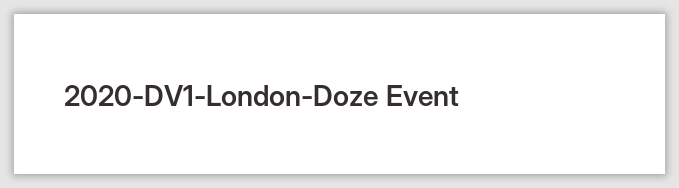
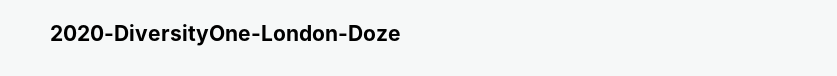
- 2020-DV1-London-Doze Event
+ 2020-DiversityOne-London-Doze

